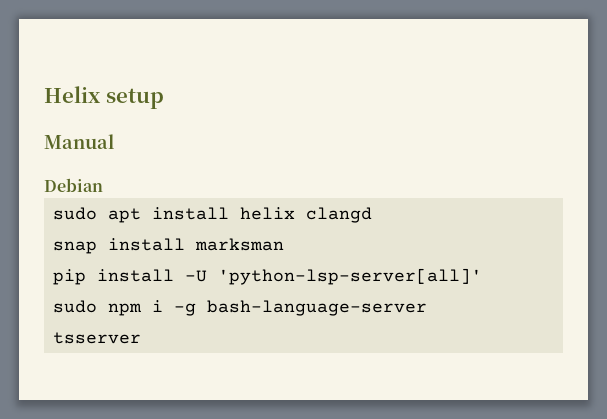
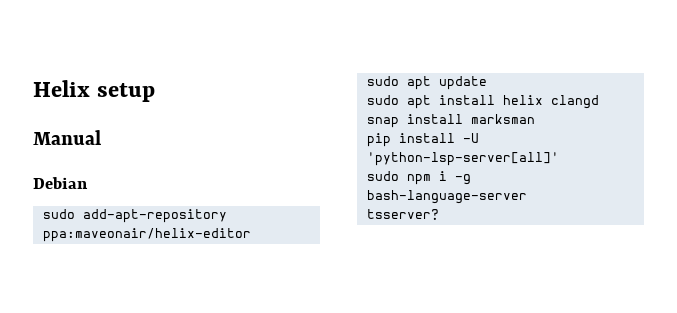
+ sudo add-apt-repository ppa:maveonair/helix-editor
+ sudo apt update
- tsserver
+ tsserver?

